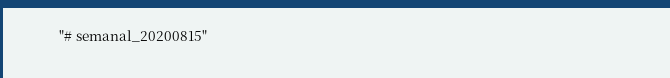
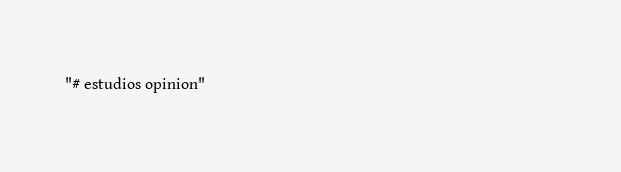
- "# semanal_20200815"
+ "# estudios opinion"

